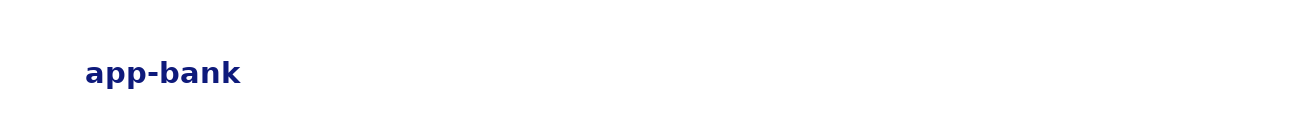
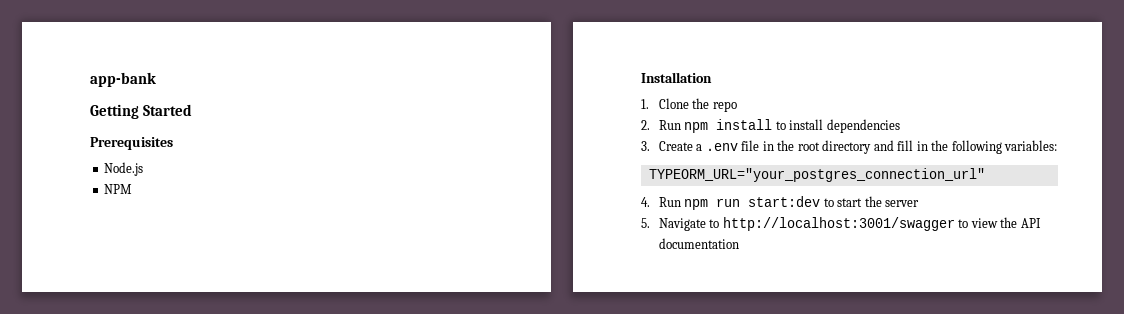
+ Getting Started
+ Prerequisites
+ Node.js
+ NPM
+ Installation
+ 1. Clone the repo
+ 2. Run npm install to install dependencies
+ 3. Create a .env file in the root directory and fill in the following variables:
+ TYPEORM_URL="your_postgres_connection_url"
+ 4. Run npm run start:dev to start the server
+ 5. Navigate to http://localhost:3001/swagger to view the API documentation

